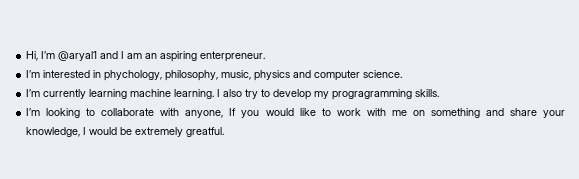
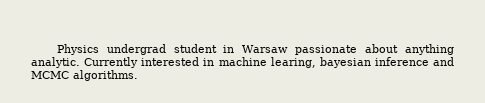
- Hi, I’m @aryal1 and I am an aspiring enterpreneur.
- I’m interested in phychology, philosophy, music, physics and computer science.
- I’m currently learning machine learning. I also try to develop my progragramming skills.
- I’m looking to collaborate with anyone, If you would like to work with me on something and share your knowledge, I would be extremely greatful.
+ Physics undergrad student in Warsaw passionate about anything analytic. Currently interested in machine learing, bayesian inference and MCMC algorithms.

